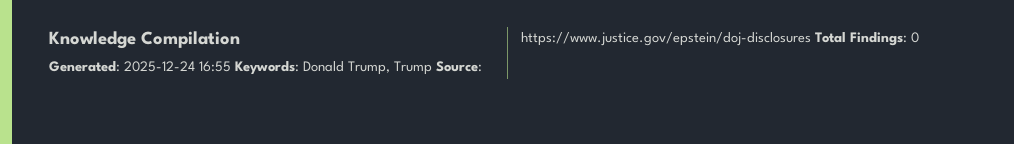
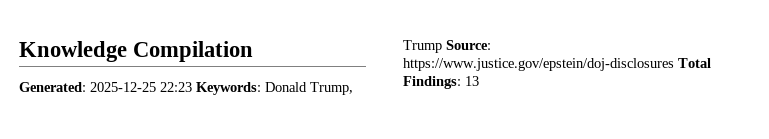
- Generated: 2025-12-24 16:55 Keywords: Donald Trump, Trump Source: https://www.justice.gov/epstein/doj-disclosures Total Findings: 0
+ Generated: 2025-12-25 22:23 Keywords: Donald Trump, Trump Source: https://www.justice.gov/epstein/doj-disclosures Total Findings: 13

